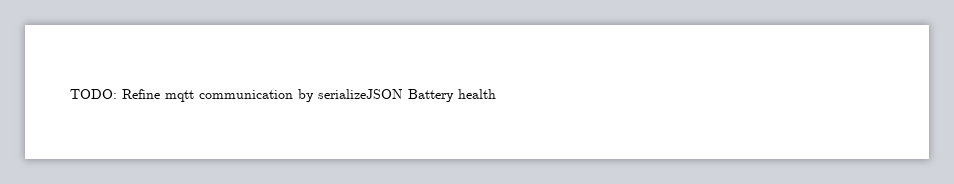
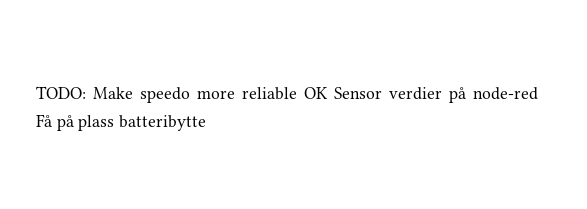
- TODO: Refine mqtt communication by serializeJSON Battery health
+ TODO: Make speedo more reliable OK Sensor verdier på node-red Få på plass batteribytte

